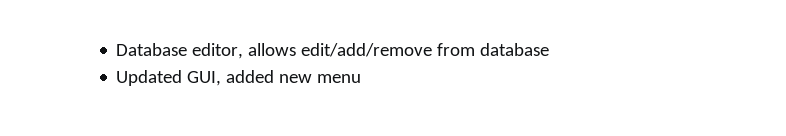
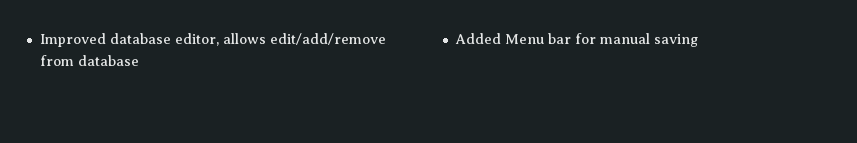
- Database editor, allows edit/add/remove from database
+ Improved database editor, allows edit/add/remove from database
- Updated GUI, added new menu
+ Added Menu bar for manual saving

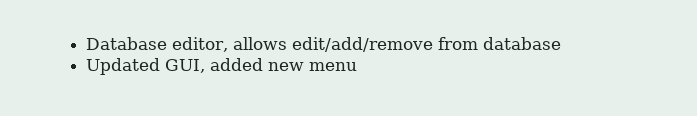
- Improved database editor, allows edit/add/remove from database
+ Database editor, allows edit/add/remove from database
- Added Menu bar for manual saving
+ Updated GUI, added new menu

